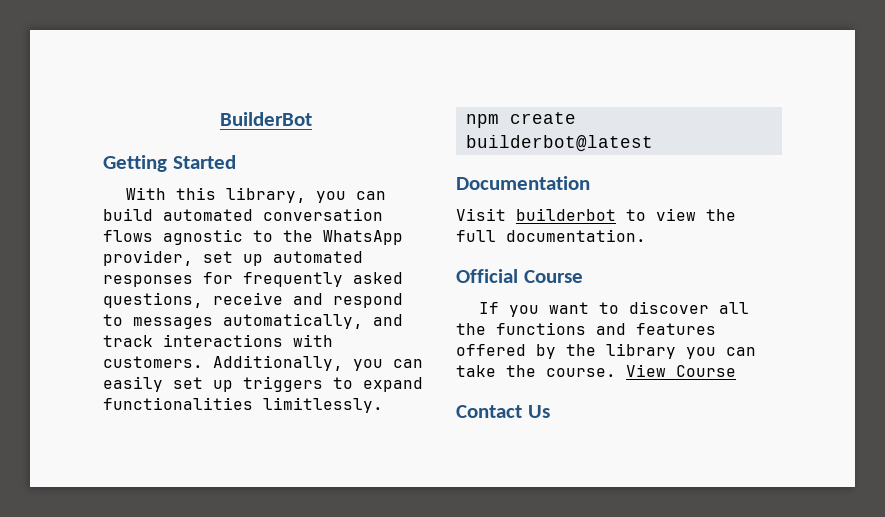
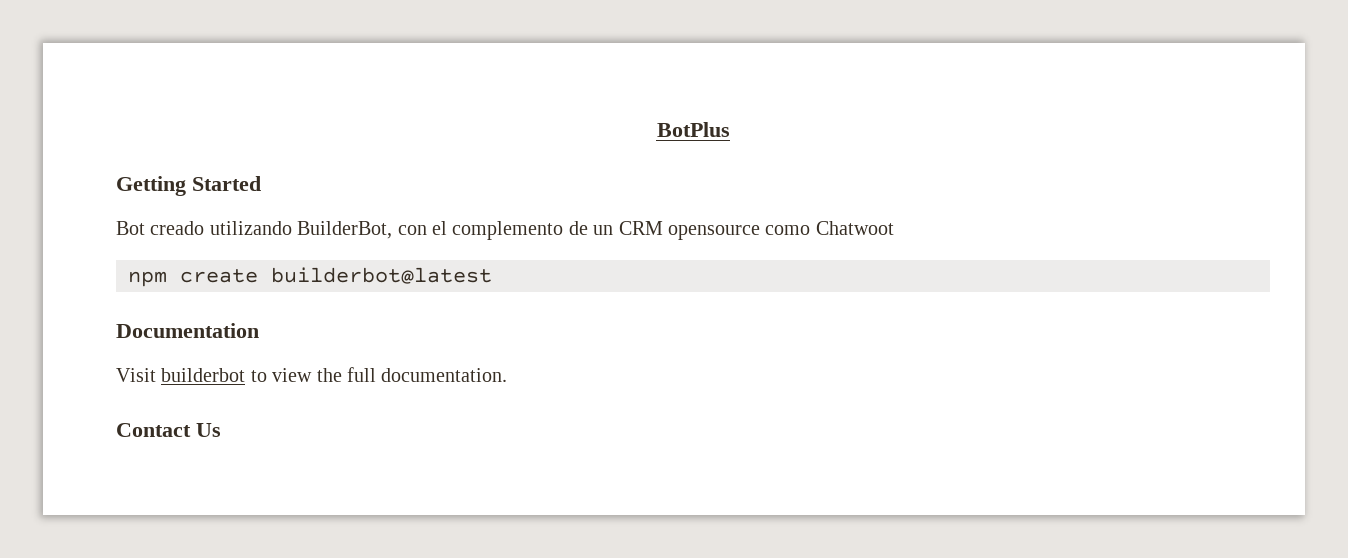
- BuilderBot
+ BotPlus
- With this library, you can build automated conversation flows agnostic to the WhatsApp provider, set up automated responses for frequently asked questions, receive and respond to messages automatically, and track interactions with customers. Additionally, you can easily set up triggers to expand functionalities limitlessly.
+ Bot creado utilizando BuilderBot, con el complemento de un CRM opensource como Chatwoot
- Official Course
- If you want to discover all the functions and features offered by the library you can take the course. View Course

